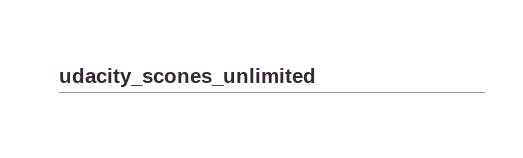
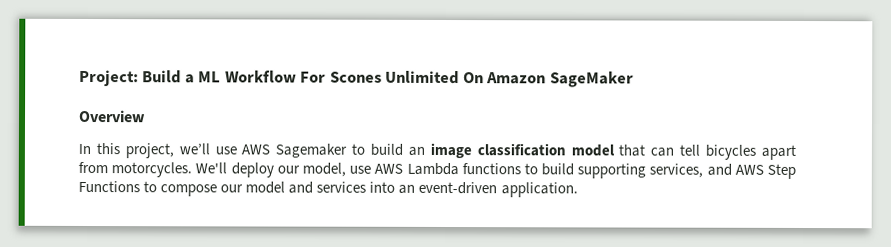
- udacity_scones_unlimited
+ Project: Build a ML Workflow For Scones Unlimited On Amazon SageMaker
+ Overview
+ In this project, we’ll use AWS Sagemaker to build an image classification model that can tell bicycles apart from motorcycles. We'll deploy our model, use AWS Lambda functions to build supporting services, and AWS Step Functions to compose our model and services into an event-driven application.

